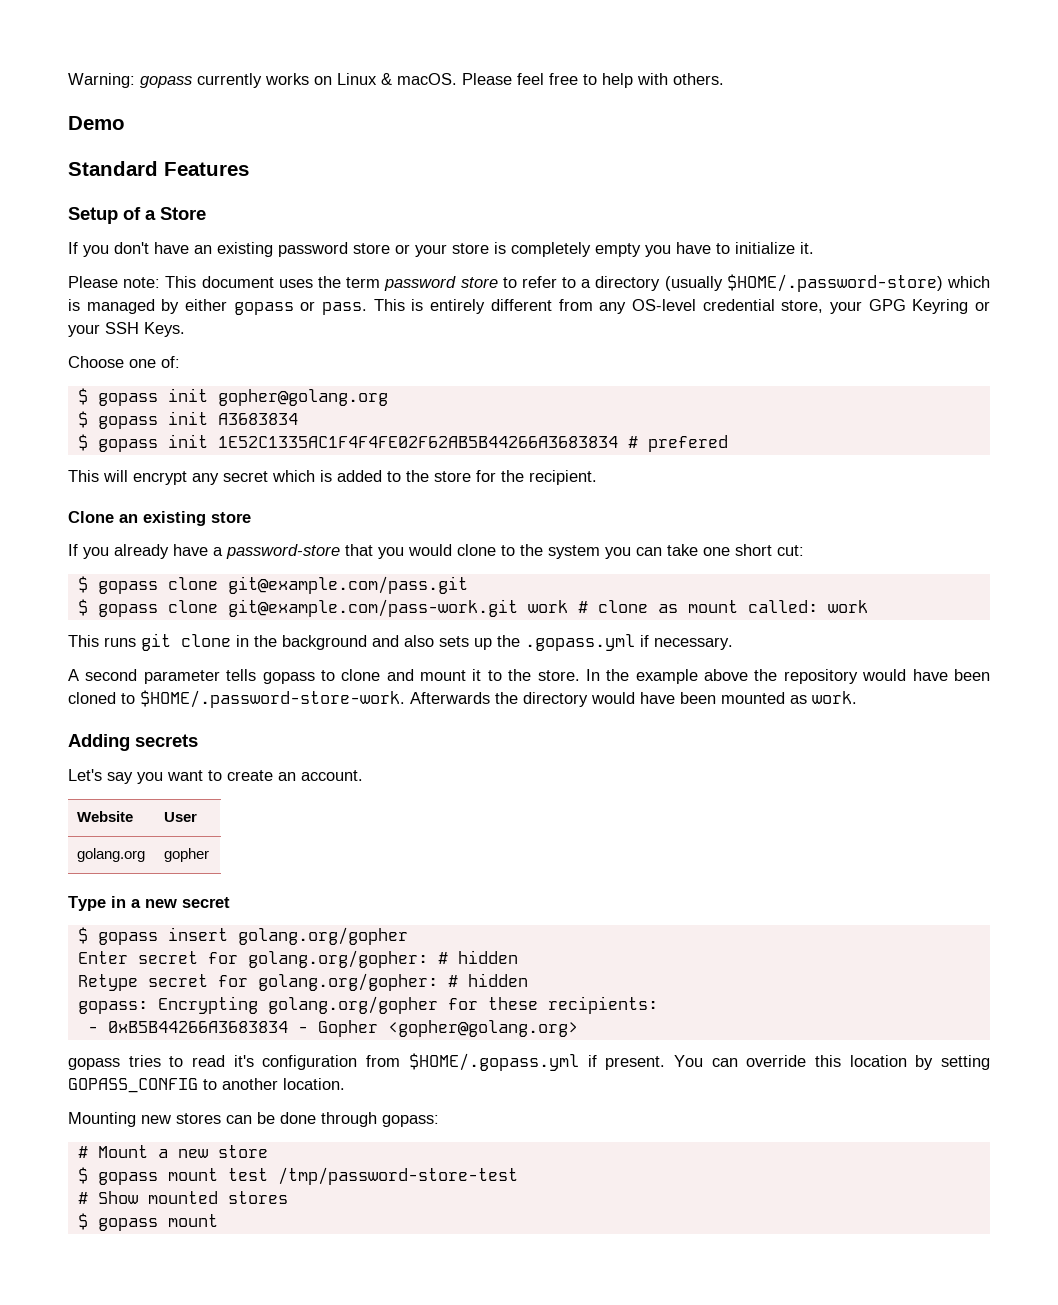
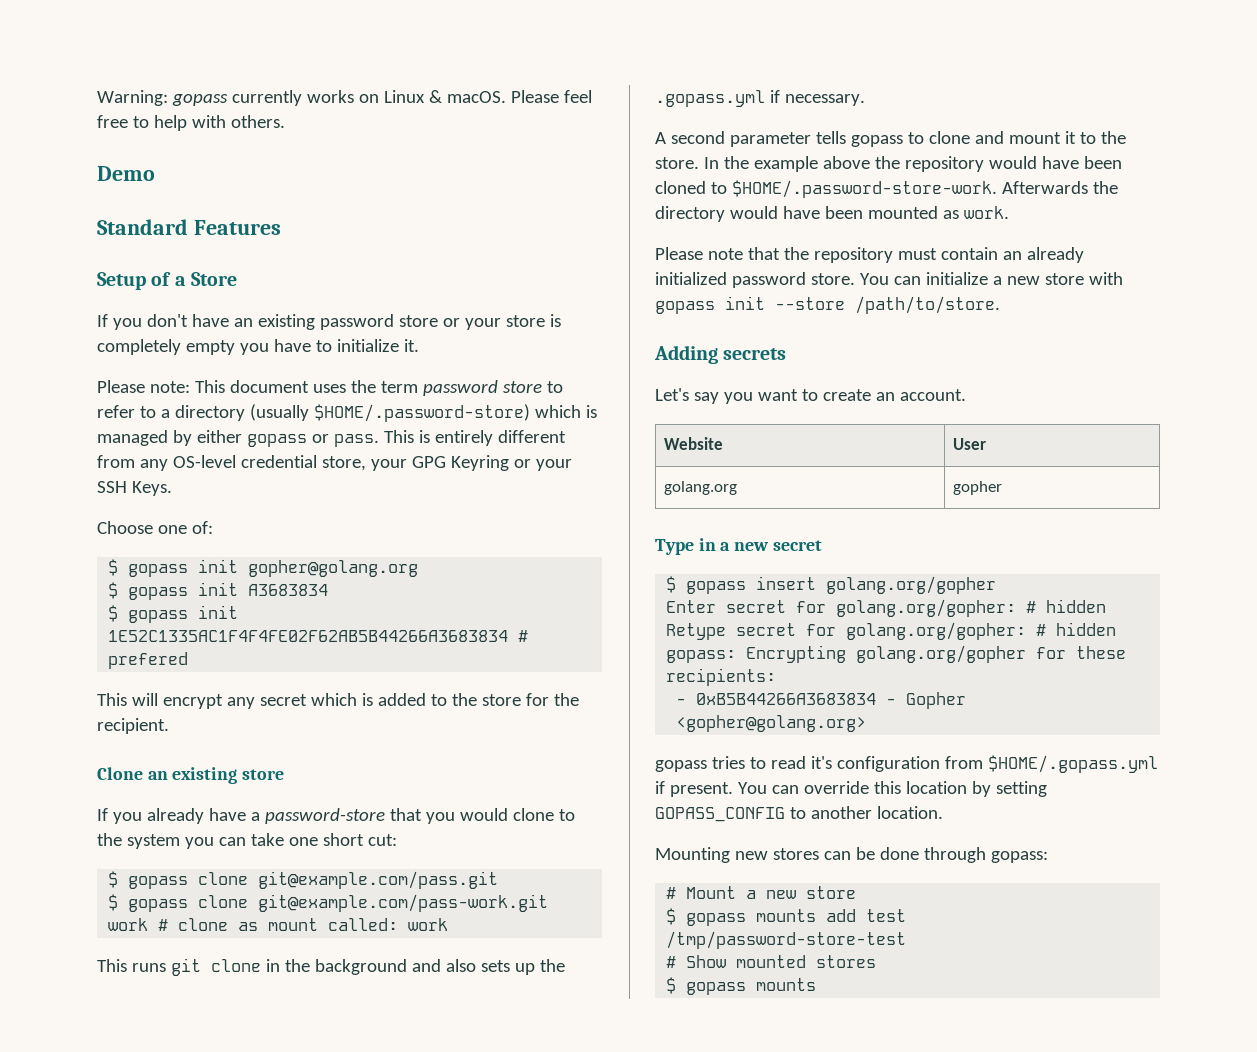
+ Please note that the repository must contain an already initialized password store. You can initialize a new store with gopass init --store /path/to/store.
- $ gopass mount test /tmp/password-store-test
+ $ gopass mounts add test /tmp/password-store-test
  # Show mounted stores
- $ gopass mount
+ $ gopass mounts

